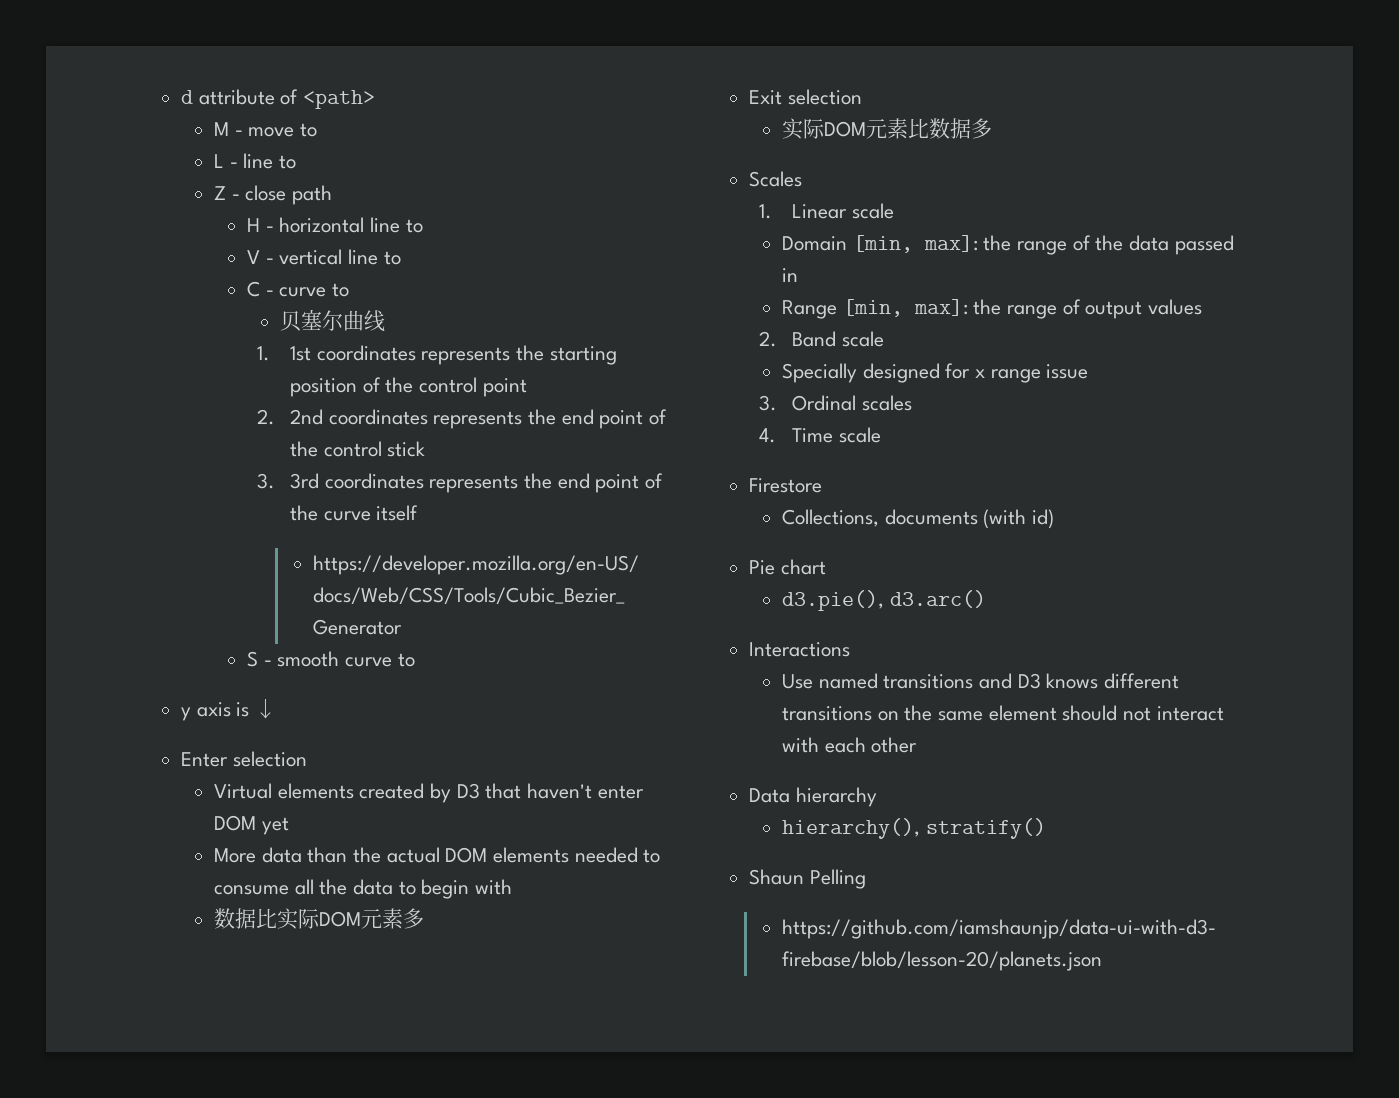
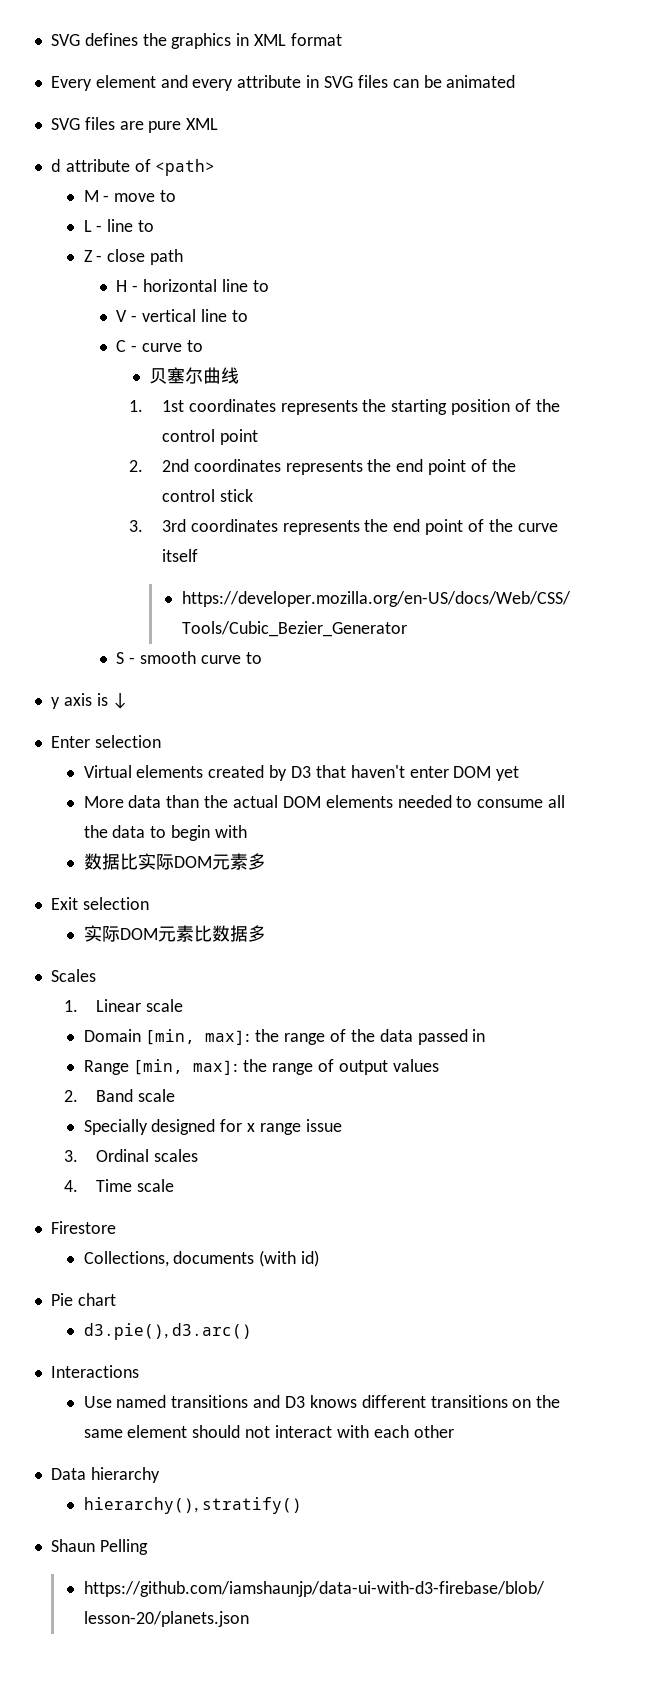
+ SVG defines the graphics in XML format
+ Every element and every attribute in SVG files can be animated
+ SVG files are pure XML

